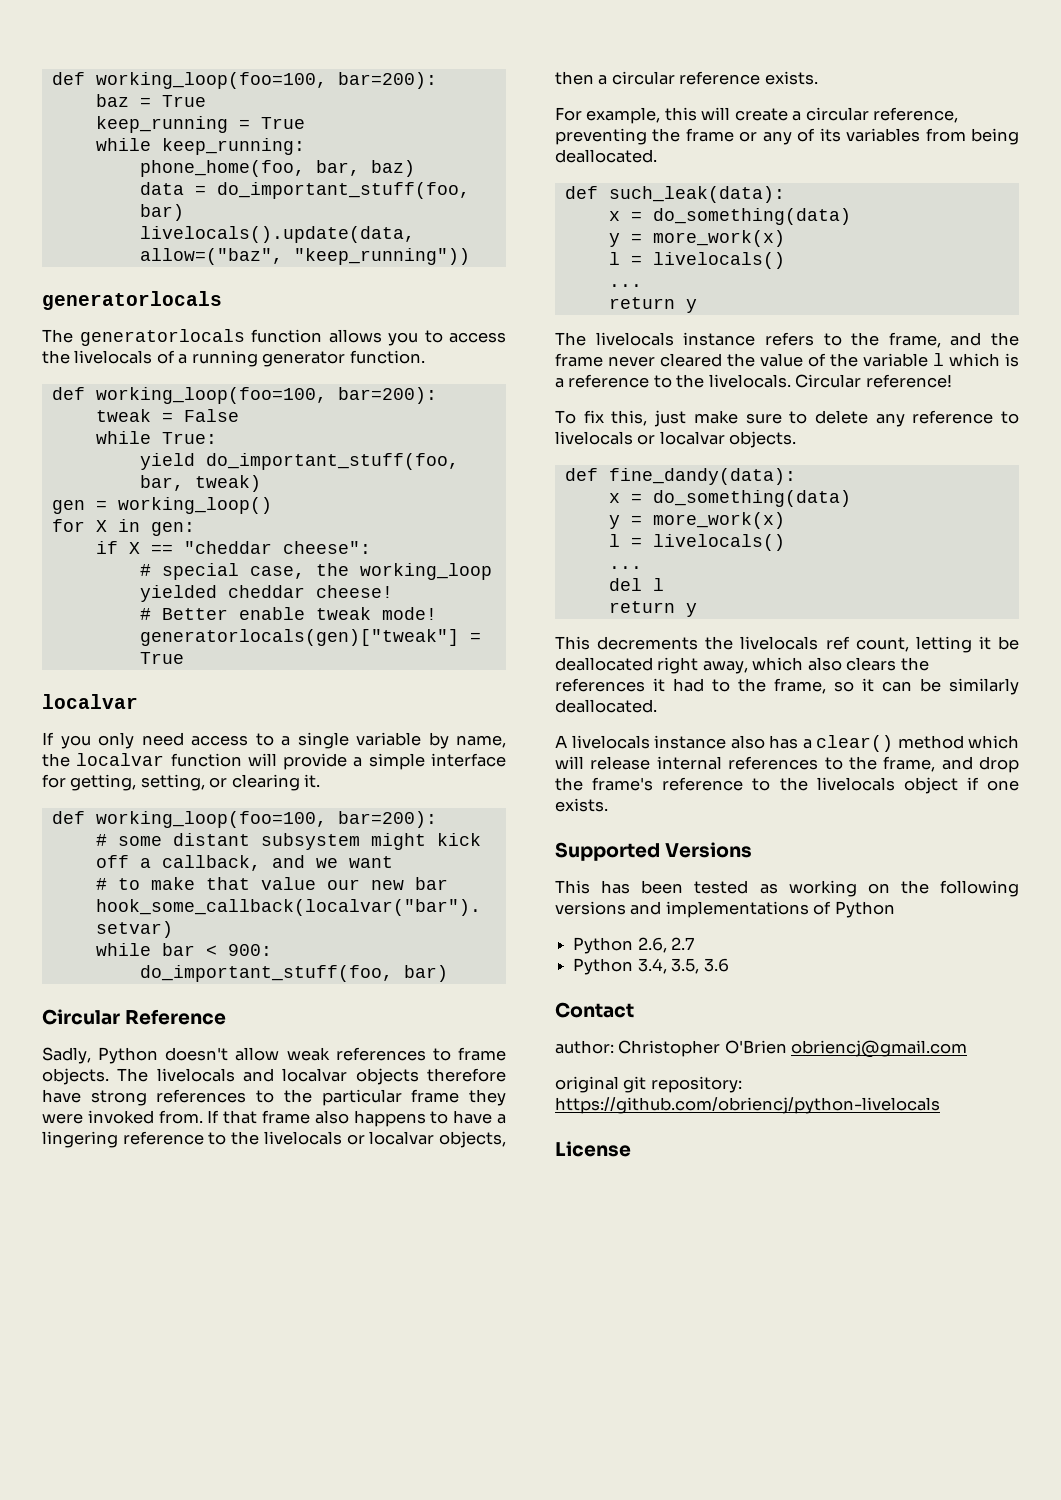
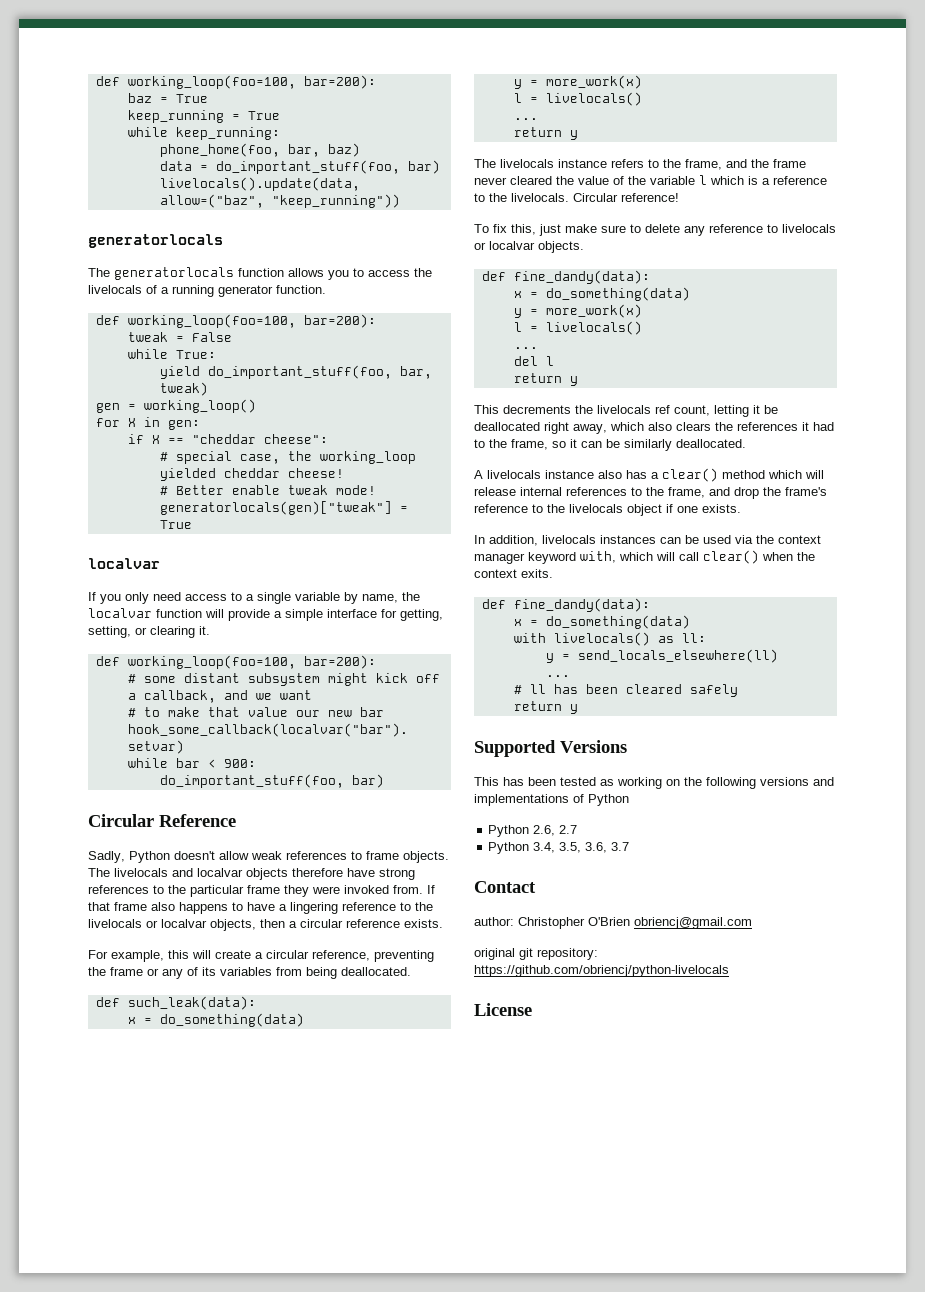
+ In addition, livelocals instances can be used via the context manager keyword with, which will call clear() when the context exits.
+ def fine_dandy(data):
+ x = do_something(data)
+ with livelocals() as ll:
+ y = send_locals_elsewhere(ll)
+ ...
+ # ll has been cleared safely
+ return y
- Python 3.4, 3.5, 3.6
+ Python 3.4, 3.5, 3.6, 3.7

